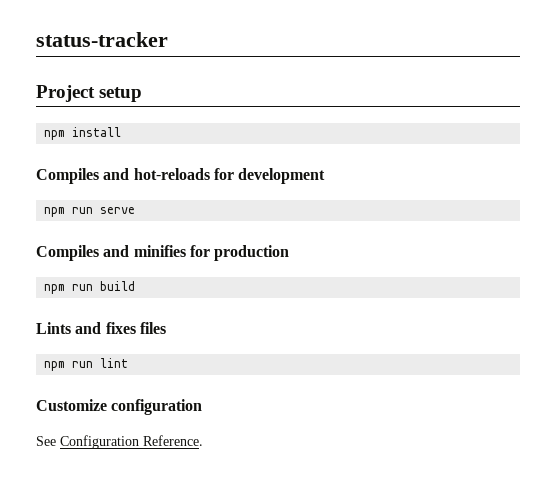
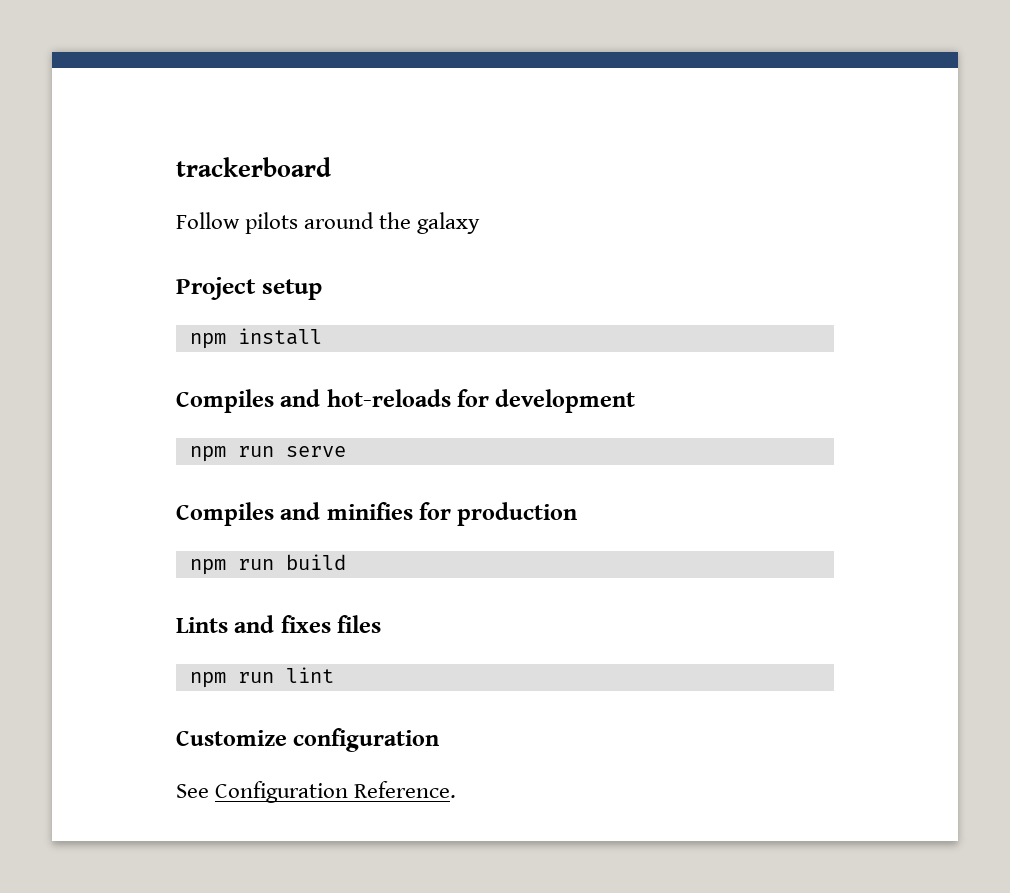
- status-tracker
+ trackerboard
+ Follow pilots around the galaxy

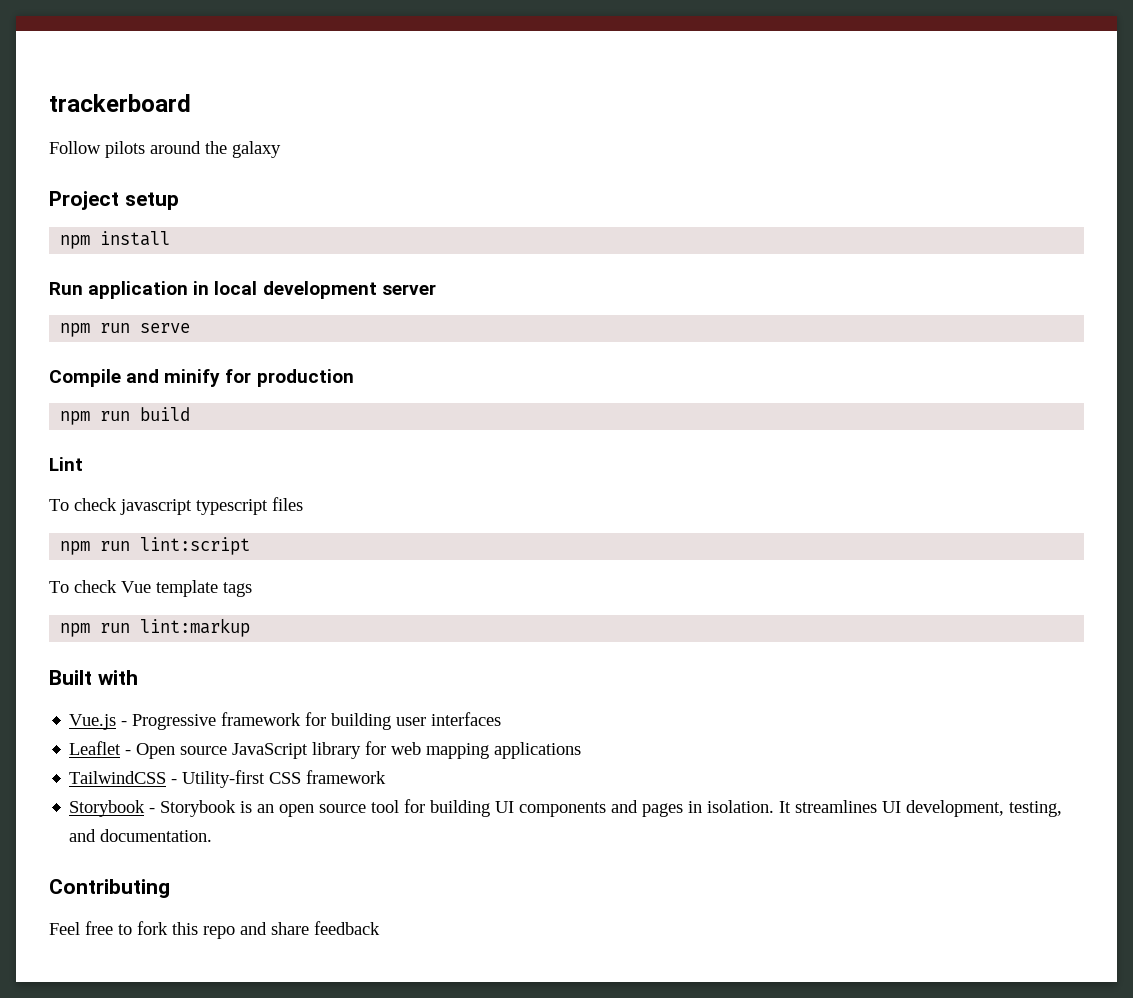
- Compiles and hot-reloads for development
+ Run application in local development server
- Compiles and minifies for production
+ Compile and minify for production
- Lints and fixes files
- npm run lint
- Customize configuration
- See Configuration Reference.
+ Lint
+ To check javascript typescript files
+ npm run lint:script
+ To check Vue template tags
+ npm run lint:markup
+ Built with
+ Vue.js - Progressive framework for building user interfaces
+ Leaflet - Open source JavaScript library for web mapping applications
+ TailwindCSS - Utility-first CSS framework
+ Storybook - Storybook is an open source tool for building UI components and pages in isolation. It streamlines UI development, testing, and documentation.
+ Contributing
+ Feel free to fork this repo and share feedback

